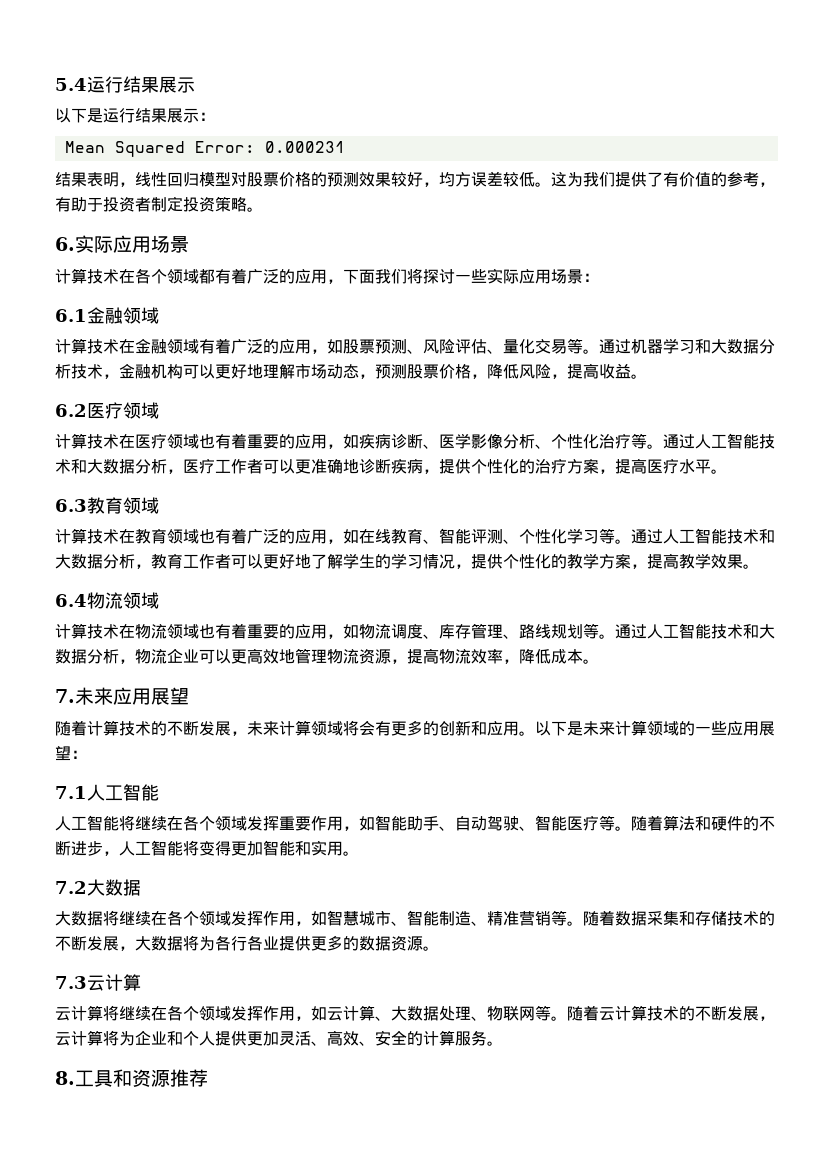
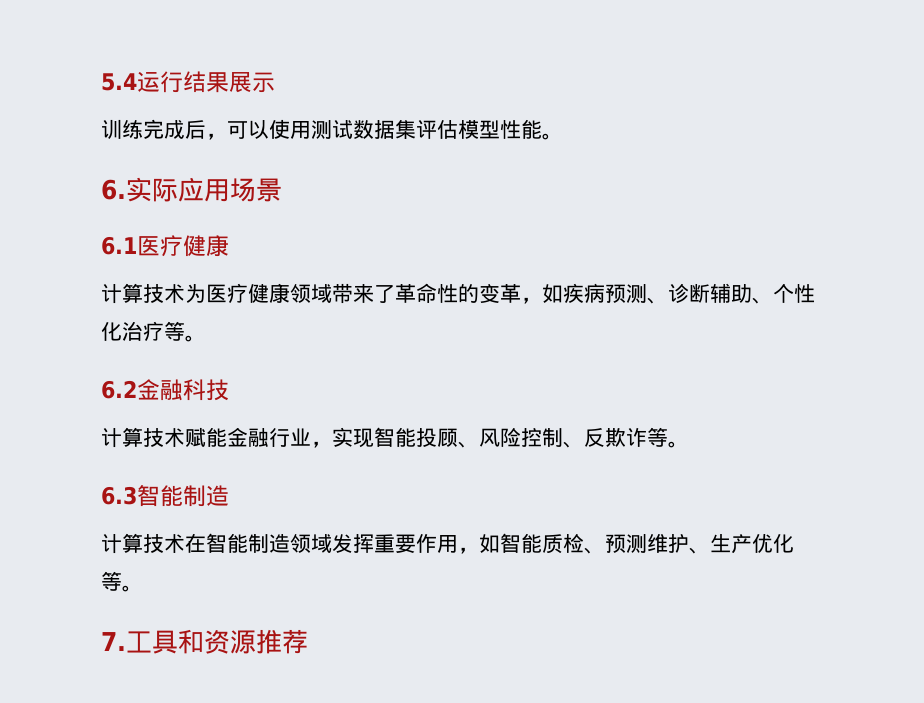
- 以下是运行结果展示：
- Mean Squared Error: 0.000231
- 结果表明，线性回归模型对股票价格的预测效果较好，均方误差较低。这为我们提供了有价值的参考，有助于投资者制定投资策略。
+ 训练完成后，可以使用测试数据集评估模型性能。
- 计算技术在各个领域都有着广泛的应用，下面我们将探讨一些实际应用场景：
- 6.1金融领域
- 计算技术在金融领域有着广泛的应用，如股票预测、风险评估、量化交易等。通过机器学习和大数据分析技术，金融机构可以更好地理解市场动态，预测股票价格，降低风险，提高收益。
- 6.2医疗领域
- 计算技术在医疗领域也有着重要的应用，如疾病诊断、医学影像分析、个性化治疗等。通过人工智能技术和大数据分析，医疗工作者可以更准确地诊断疾病，提供个性化的治疗方案，提高医疗水平。
+ 6.1医疗健康
+ 计算技术为医疗健康领域带来了革命性的变革，如疾病预测、诊断辅助、个性化治疗等。
+ 6.2金融科技
+ 计算技术赋能金融行业，实现智能投顾、风险控制、反欺诈等。
- 6.3教育领域
- 计算技术在教育领域也有着广泛的应用，如在线教育、智能评测、个性化学习等。通过人工智能技术和大数据分析，教育工作者可以更好地了解学生的学习情况，提供个性化的教学方案，提高教学效果。
- 6.4物流领域
- 计算技术在物流领域也有着重要的应用，如物流调度、库存管理、路线规划等。通过人工智能技术和大数据分析，物流企业可以更高效地管理物流资源，提高物流效率，降低成本。
- 7.未来应用展望
- 随着计算技术的不断发展，未来计算领域将会有更多的创新和应用。以下是未来计算领域的一些应用展望：
- 7.1人工智能
- 人工智能将继续在各个领域发挥重要作用，如智能助手、自动驾驶、智能医疗等。随着算法和硬件的不断进步，人工智能将变得更加智能和实用。
- 7.2大数据
- 大数据将继续在各个领域发挥作用，如智慧城市、智能制造、精准营销等。随着数据采集和存储技术的不断发展，大数据将为各行各业提供更多的数据资源。
- 7.3云计算
- 云计算将继续在各个领域发挥作用，如云计算、大数据处理、物联网等。随着云计算技术的不断发展，云计算将为企业和个人提供更加灵活、高效、安全的计算服务。
- 8.工具和资源推荐
+ 6.3智能制造
+ 计算技术在智能制造领域发挥重要作用，如智能质检、预测维护、生产优化等。
+ 7.工具和资源推荐

